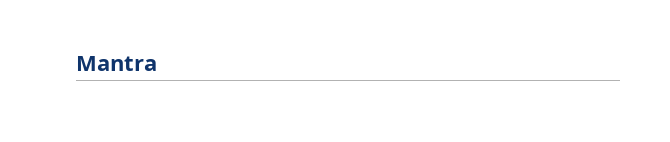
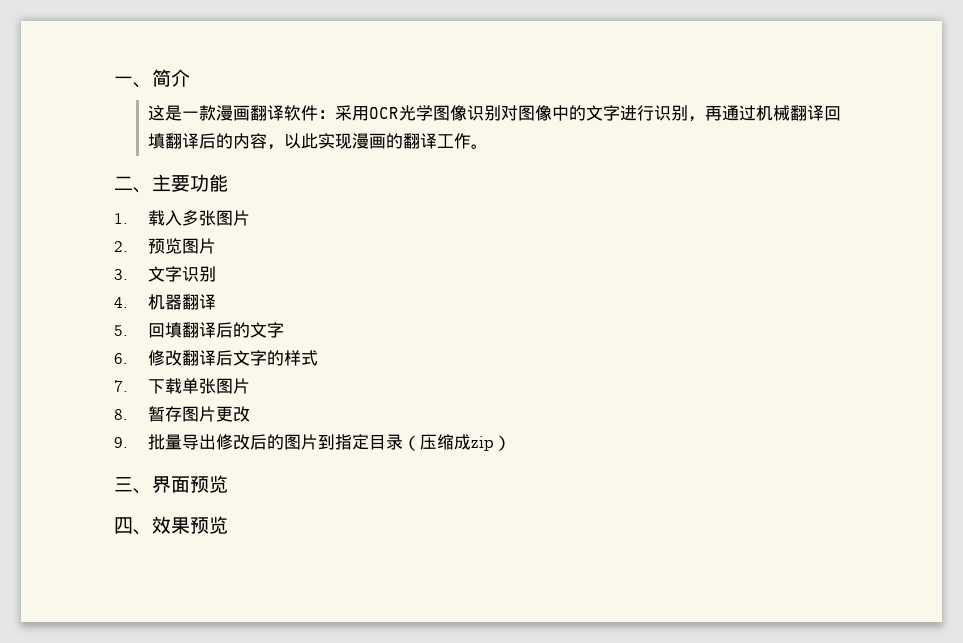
- Mantra
+ 一、简介
+ 这是一款漫画翻译软件：采用OCR光学图像识别对图像中的文字进行识别，再通过机械翻译回填翻译后的内容，以此实现漫画的翻译工作。
+ 二、主要功能
+ 1.载入多张图片
+ 2.预览图片
+ 3.文字识别
+ 4.机器翻译
+ 5.回填翻译后的文字
+ 6.修改翻译后文字的样式
+ 7.下载单张图片
+ 8.暂存图片更改
+ 9.批量导出修改后的图片到指定目录（压缩成zip）
+ 三、界面预览
+ 四、效果预览

